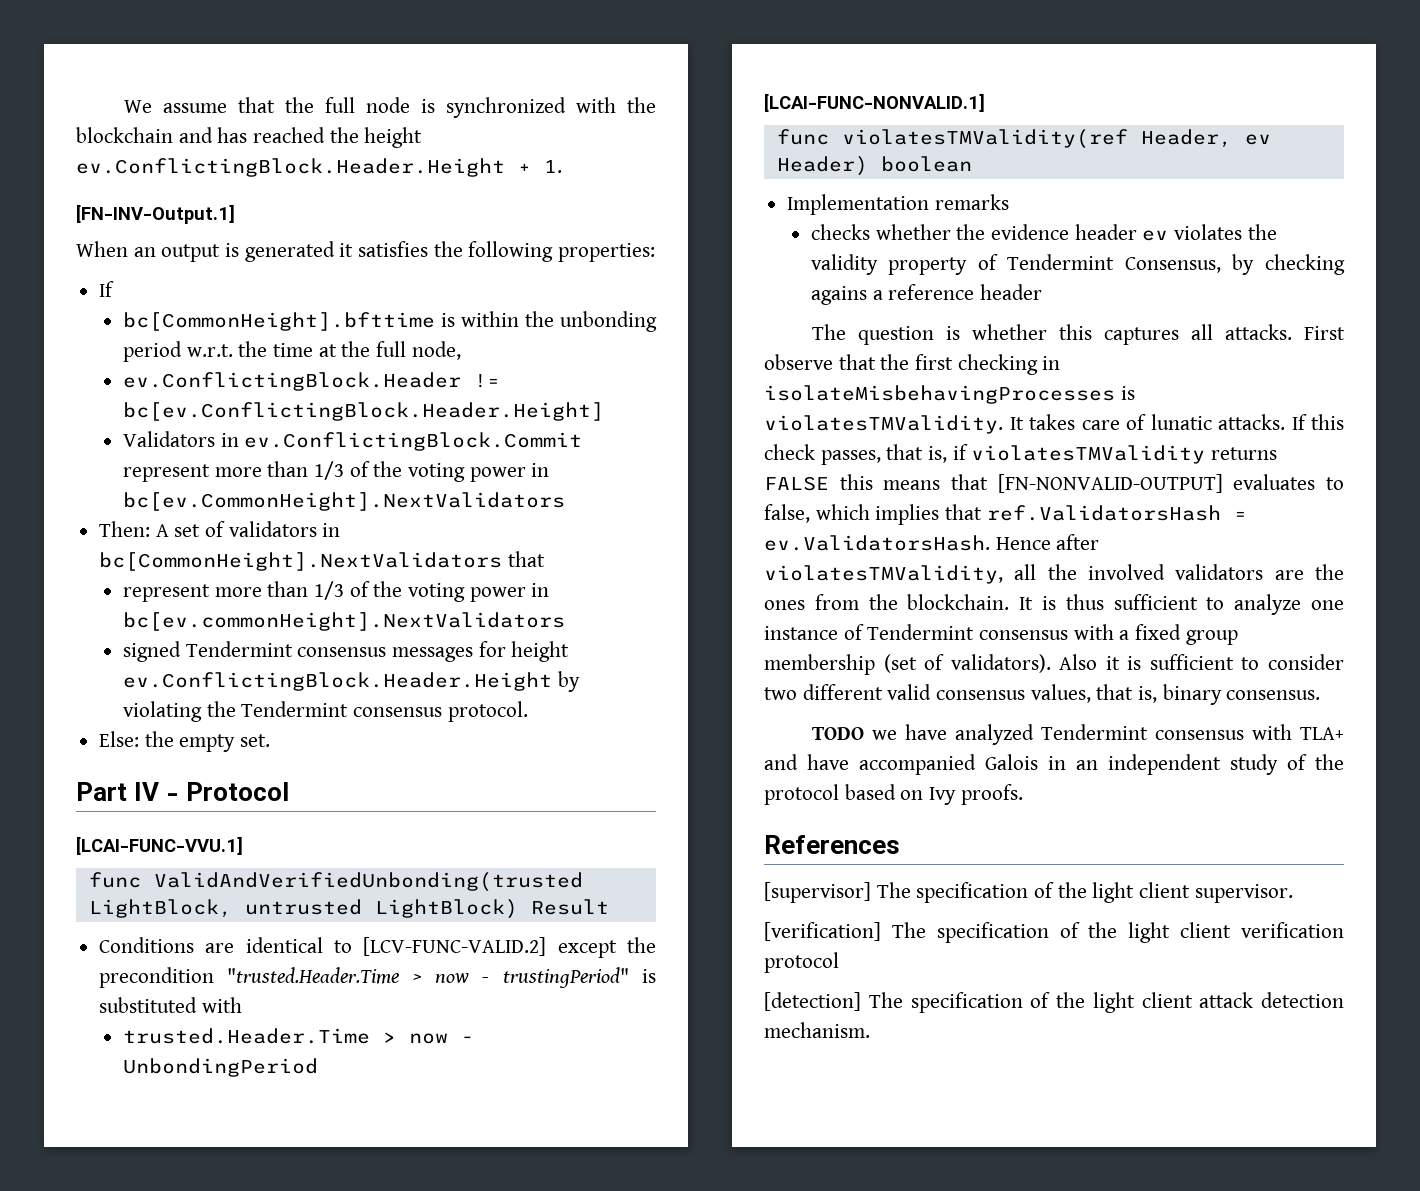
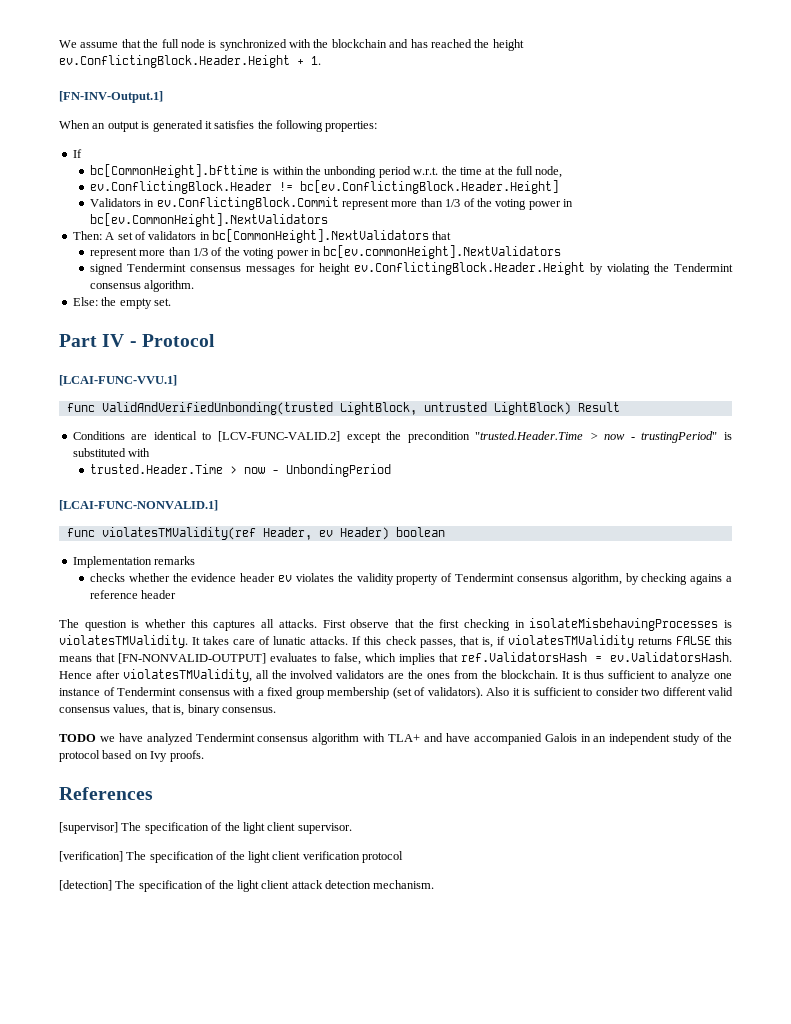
- signed Tendermint consensus messages for height ev.ConflictingBlock.Header.Height by violating the Tendermint consensus protocol.
+ signed Tendermint consensus messages for height ev.ConflictingBlock.Header.Height by violating the Tendermint consensus algorithm.
- checks whether the evidence header ev violates the validity property of Tendermint Consensus, by checking agains a reference header
+ checks whether the evidence header ev violates the validity property of Tendermint consensus algorithm, by checking agains a reference header
- TODO we have analyzed Tendermint consensus with TLA+ and have accompanied Galois in an independent study of the protocol based on Ivy proofs.
+ TODO we have analyzed Tendermint consensus algorithm with TLA+ and have accompanied Galois in an independent study of the protocol based on Ivy proofs.

